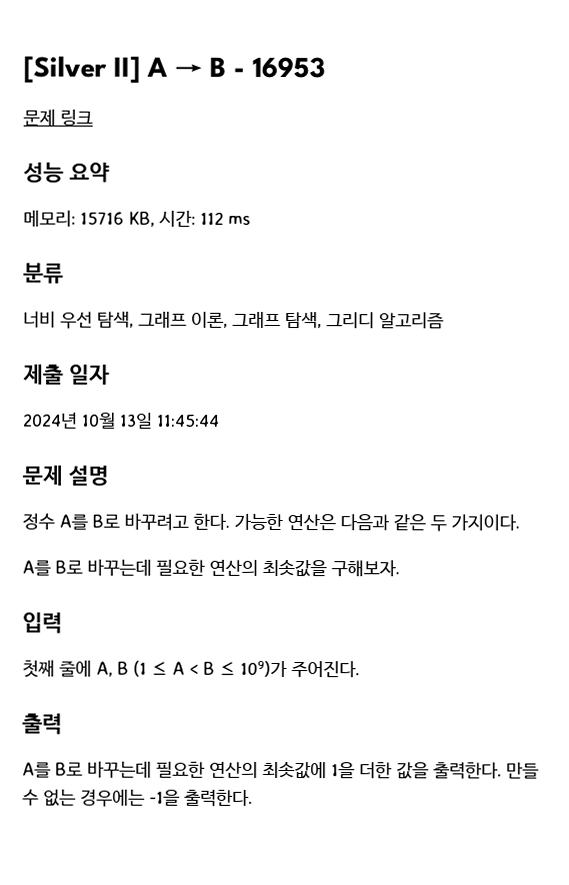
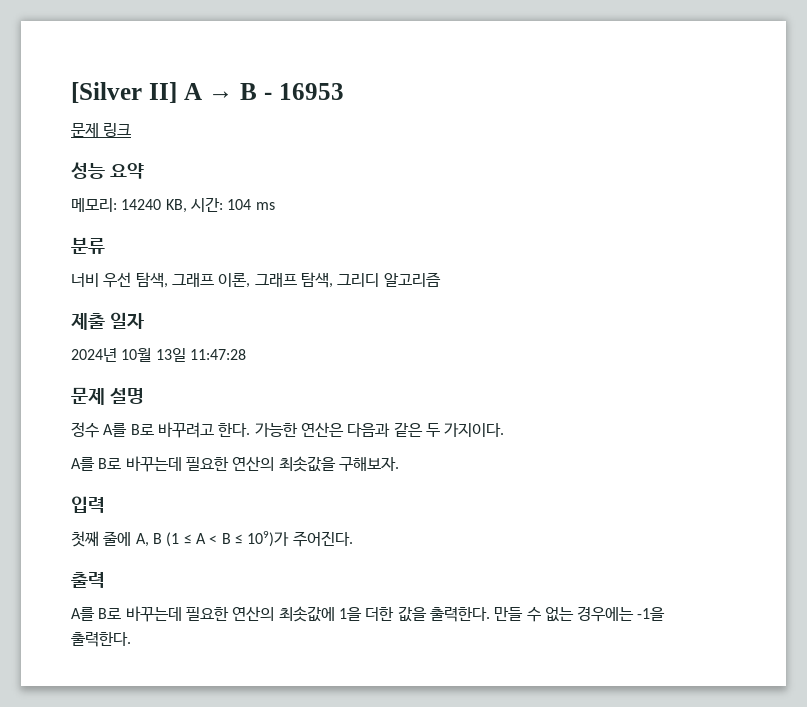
- 메모리: 15716 KB, 시간: 112 ms
+ 메모리: 14240 KB, 시간: 104 ms
- 2024년 10월 13일 11:45:44
+ 2024년 10월 13일 11:47:28

